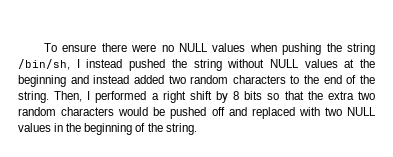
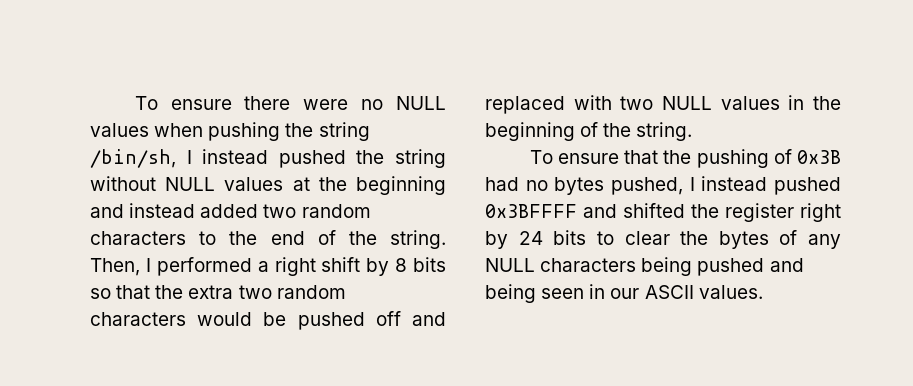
+ To ensure that the pushing of 0x3B had no bytes pushed, I instead pushed 0x3BFFFF and shifted the register right by 24 bits to clear the bytes of any NULL characters being pushed and being seen in our ASCII values.

